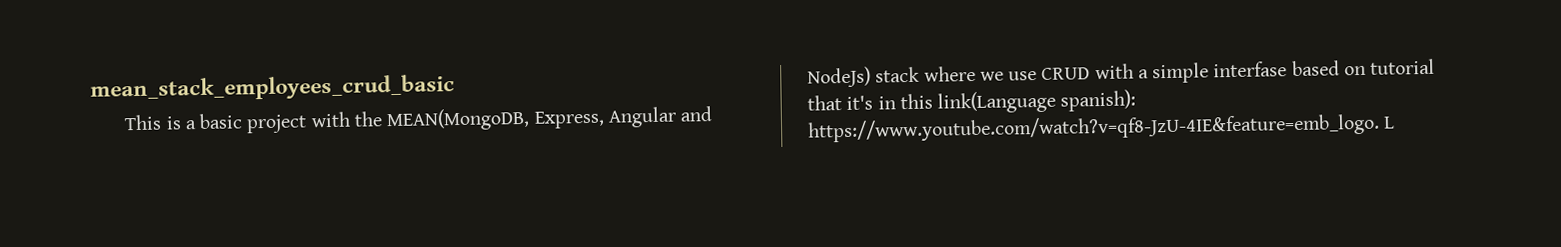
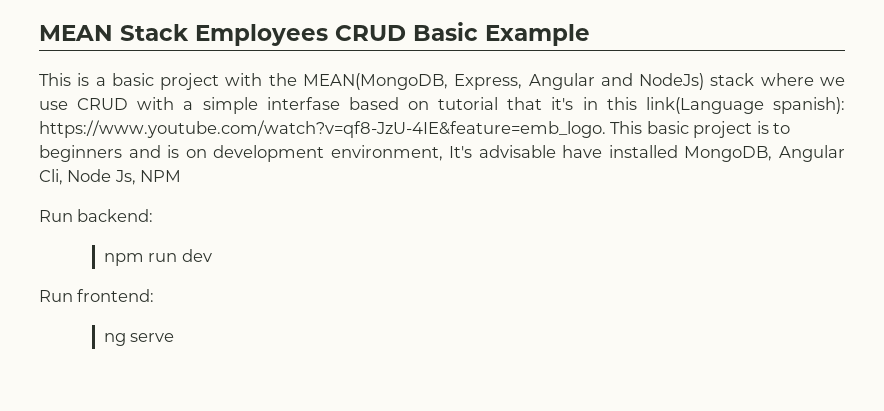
- mean_stack_employees_crud_basic
+ MEAN Stack Employees CRUD Basic Example
- This is a basic project with the MEAN(MongoDB, Express, Angular and NodeJs) stack where we use CRUD with a simple interfase based on tutorial that it's in this link(Language spanish): https://www.youtube.com/watch?v=qf8-JzU-4IE&feature=emb_logo. L
+ This is a basic project with the MEAN(MongoDB, Express, Angular and NodeJs) stack where we use CRUD with a simple interfase based on tutorial that it's in this link(Language spanish): https://www.youtube.com/watch?v=qf8-JzU-4IE&feature=emb_logo. This basic project is to beginners and is on development environment, It's advisable have installed MongoDB, Angular Cli, Node Js, NPM
+ Run backend:
+ npm run dev
+ Run frontend:
+ ng serve

